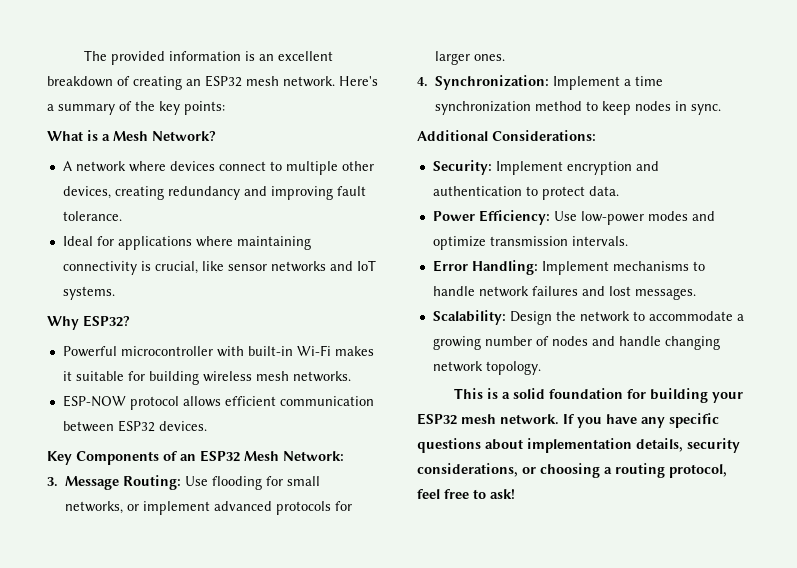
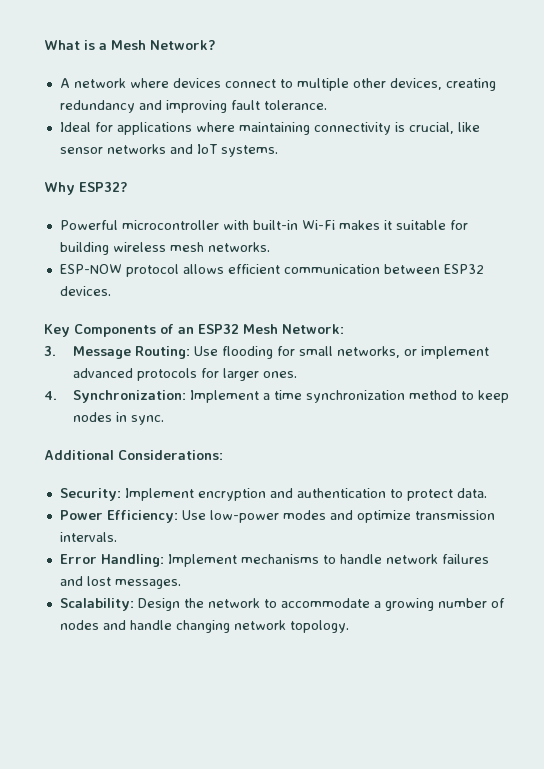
- The provided information is an excellent breakdown of creating an ESP32 mesh network. Here's a summary of the key points:
- This is a solid foundation for building your ESP32 mesh network. If you have any specific questions about implementation details, security considerations, or choosing a routing protocol, feel free to ask!

